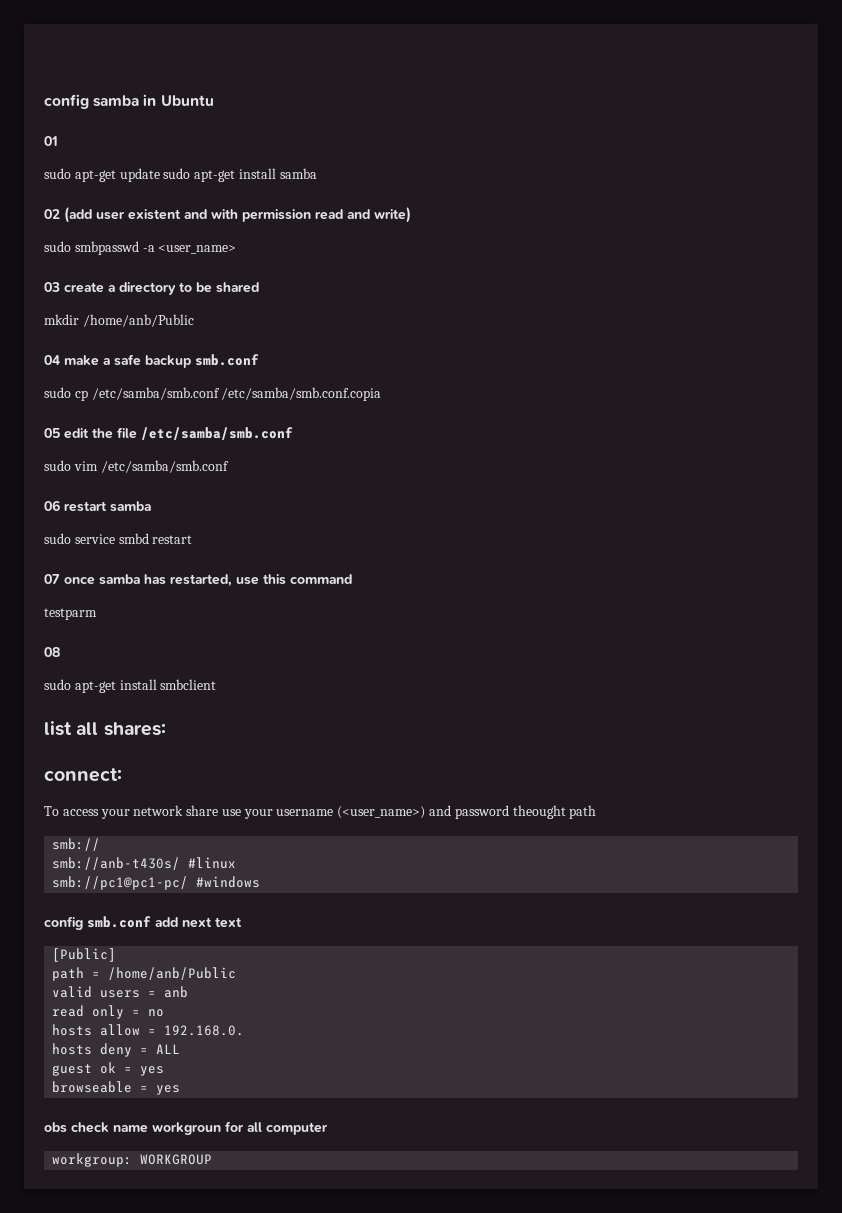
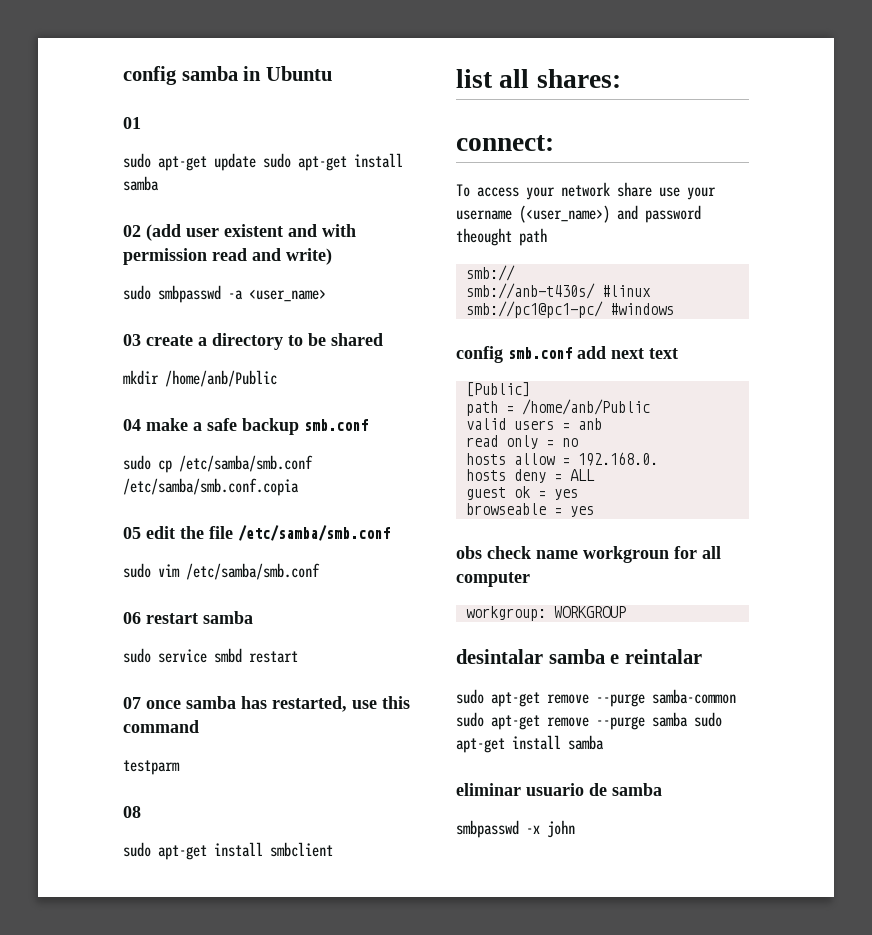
+ desintalar samba e reintalar
+ sudo apt-get remove --purge samba-common sudo apt-get remove --purge samba sudo apt-get install samba
+ eliminar usuario de samba
+ smbpasswd -x john

